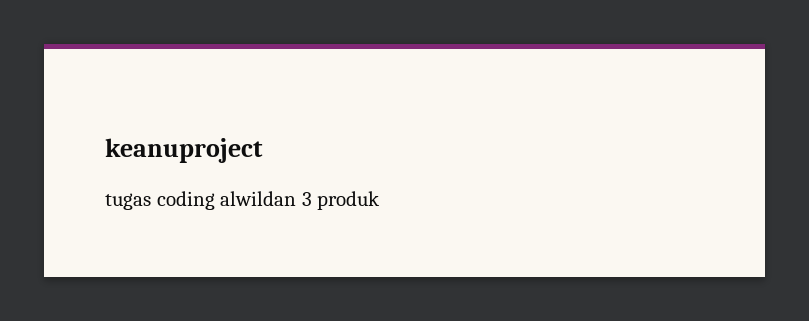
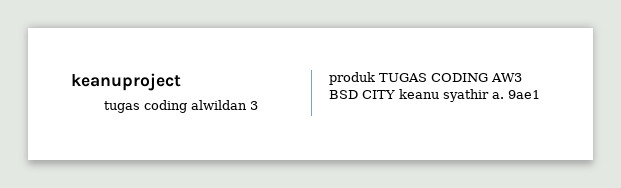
- tugas coding alwildan 3 produk
+ tugas coding alwildan 3 produk TUGAS CODING AW3 BSD CITY keanu syathir a. 9ae1

